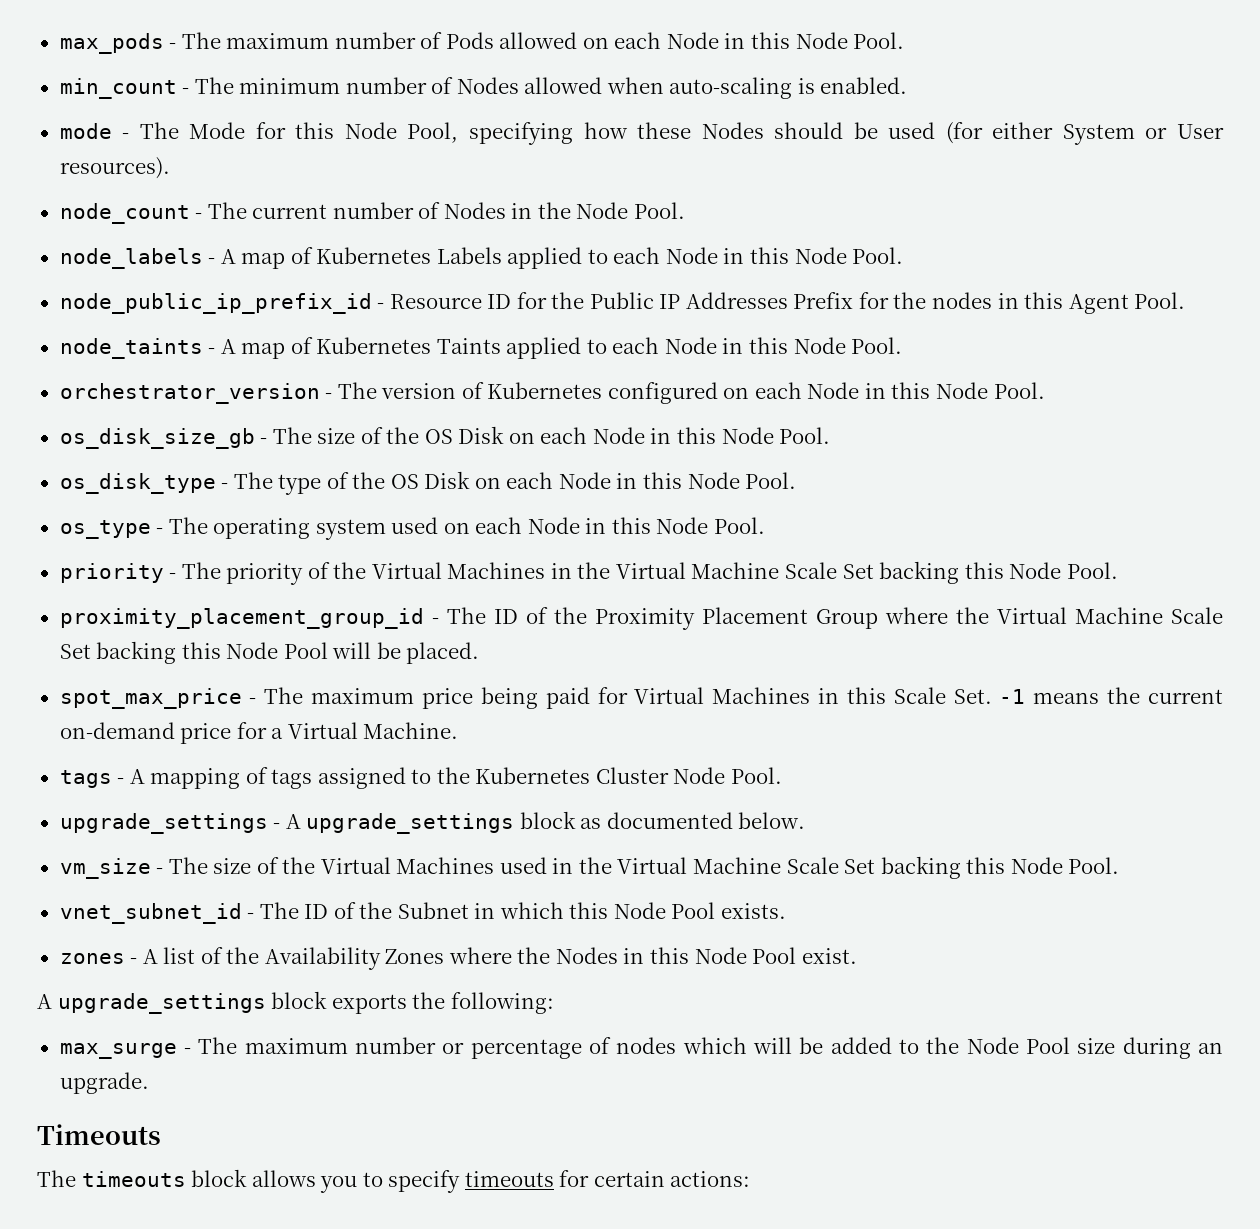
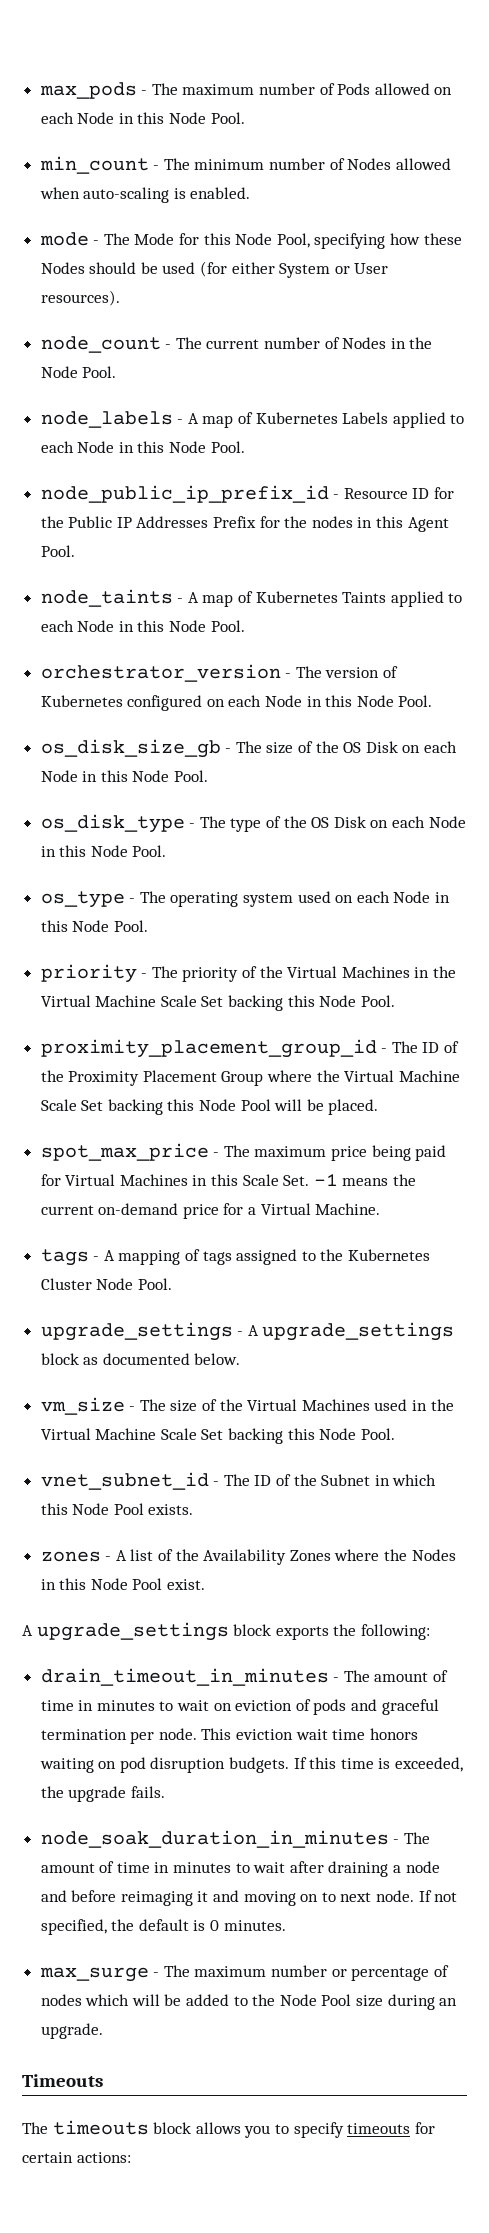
+ drain_timeout_in_minutes - The amount of time in minutes to wait on eviction of pods and graceful termination per node. This eviction wait time honors waiting on pod disruption budgets. If this time is exceeded, the upgrade fails.
+ node_soak_duration_in_minutes - The amount of time in minutes to wait after draining a node and before reimaging it and moving on to next node. If not specified, the default is 0 minutes.

